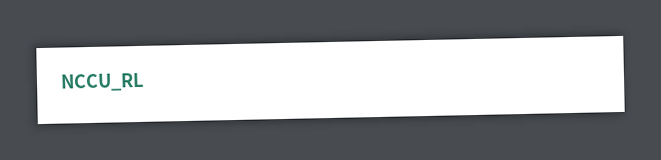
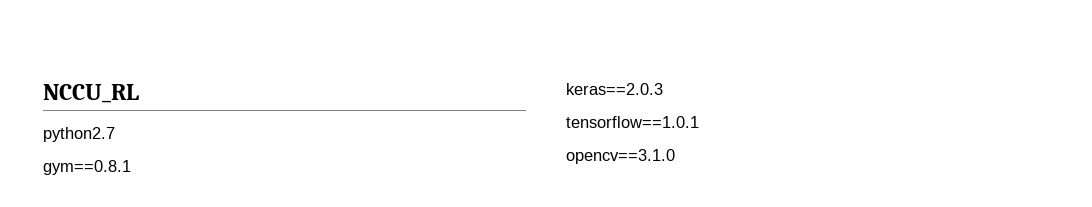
+ python2.7
+ gym==0.8.1
+ keras==2.0.3
+ tensorflow==1.0.1
+ opencv==3.1.0

